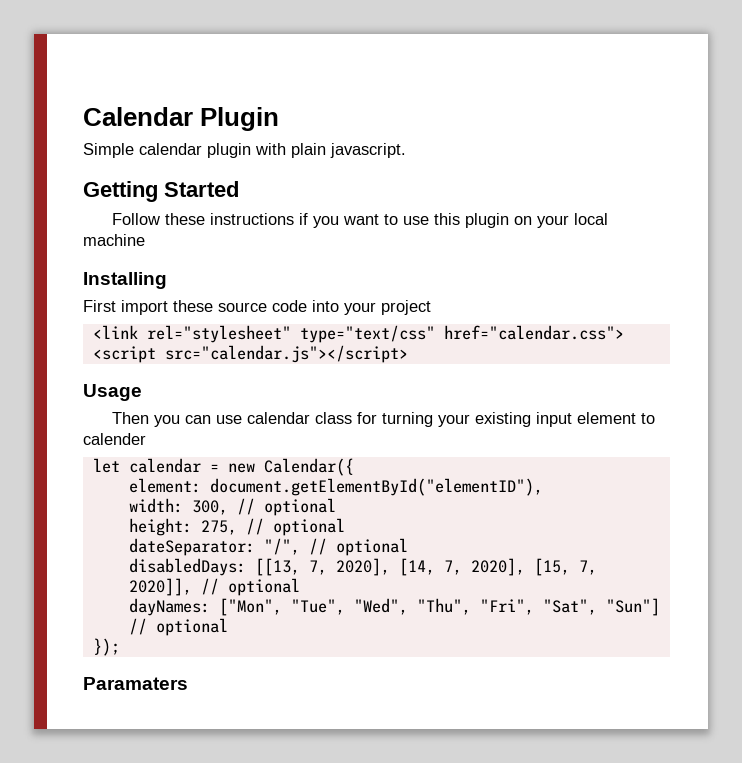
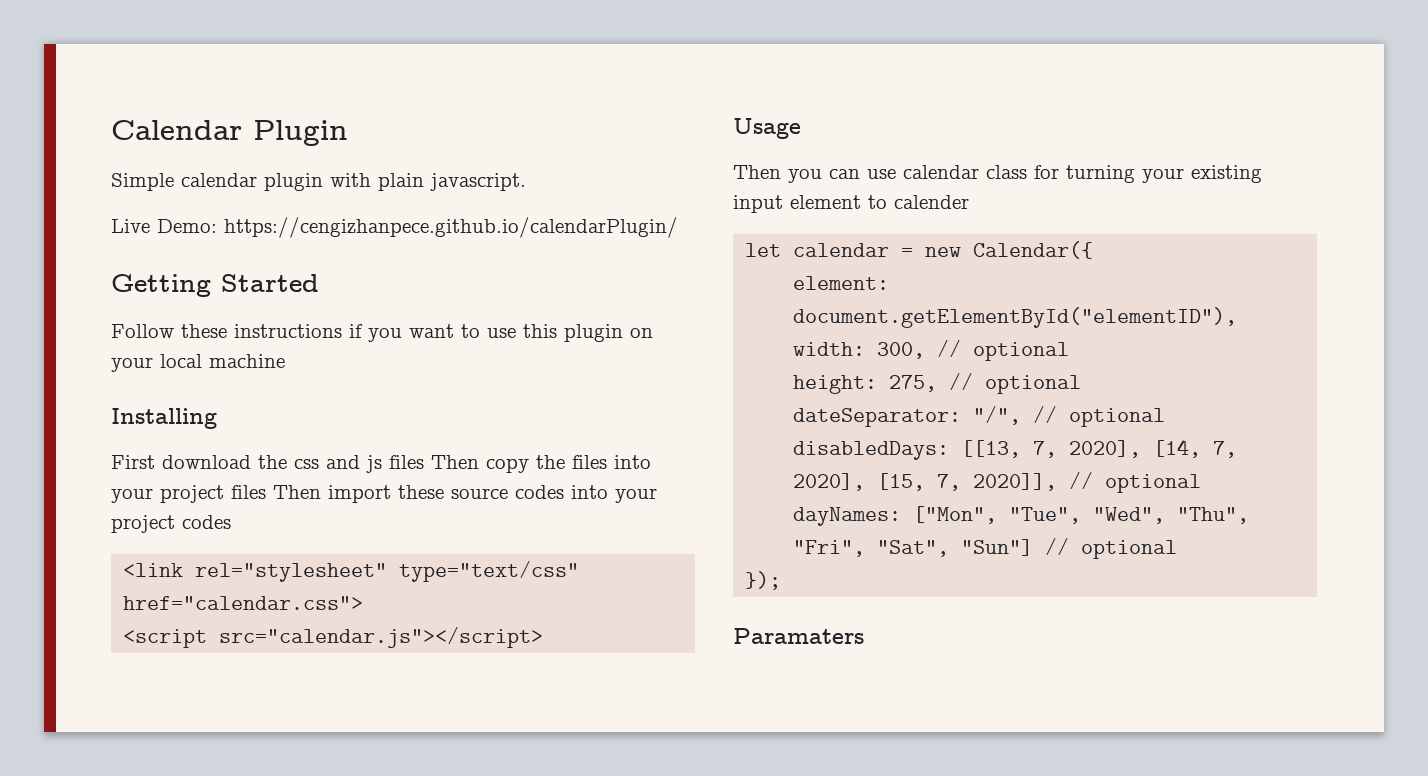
+ Live Demo: https://cengizhanpece.github.io/calendarPlugin/
- First import these source code into your project
+ First download the css and js files Then copy the files into your project files Then import these source codes into your project codes

